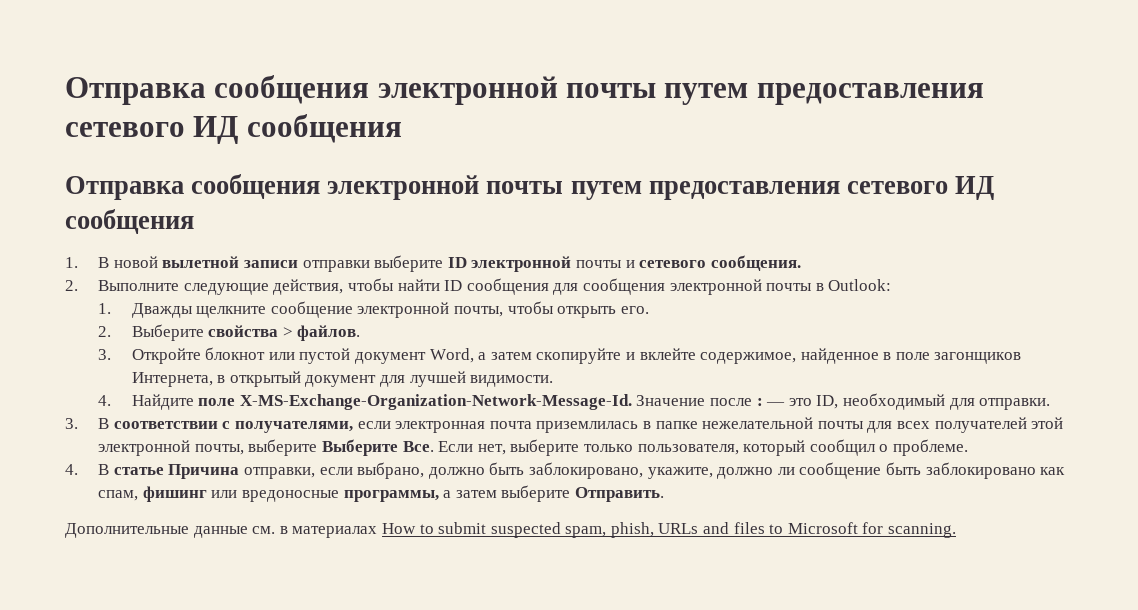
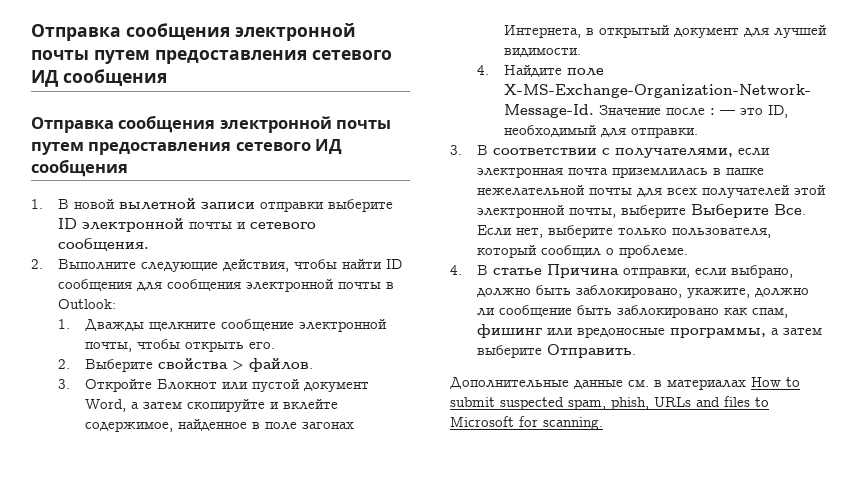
- 3. Откройте блокнот или пустой документ Word, а затем скопируйте и вклейте содержимое, найденное в поле загонщиков Интернета, в открытый документ для лучшей видимости.
+ 3. Откройте Блокнот или пустой документ Word, а затем скопируйте и вклейте содержимое, найденное в поле загонах Интернета, в открытый документ для лучшей видимости.

